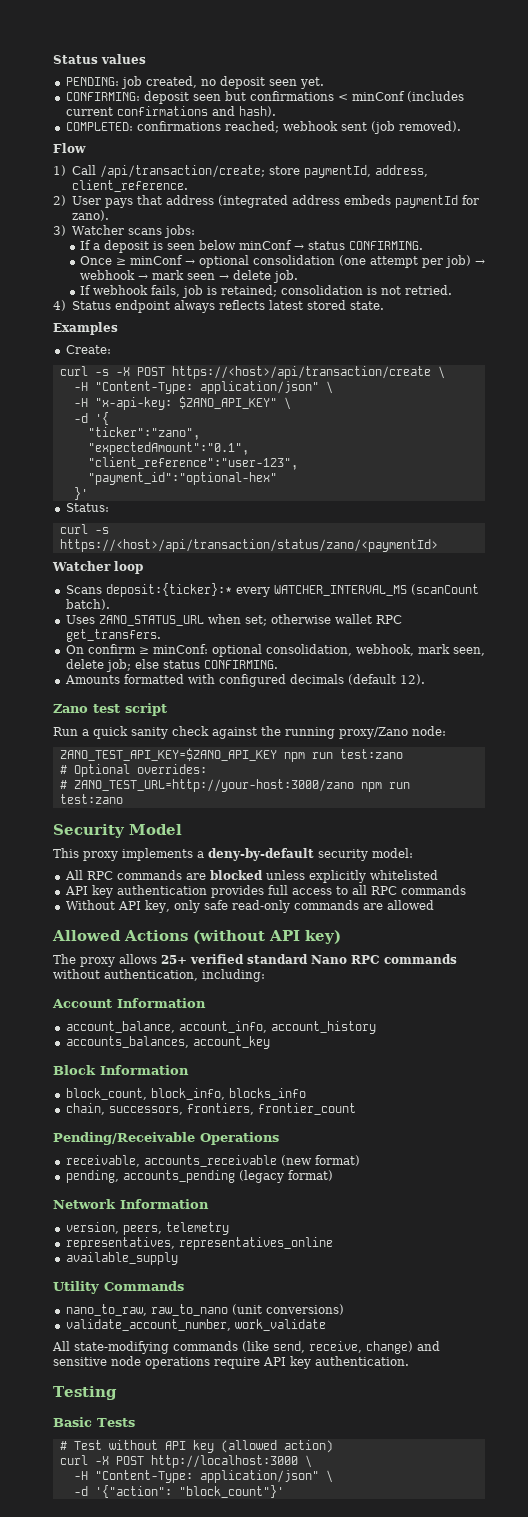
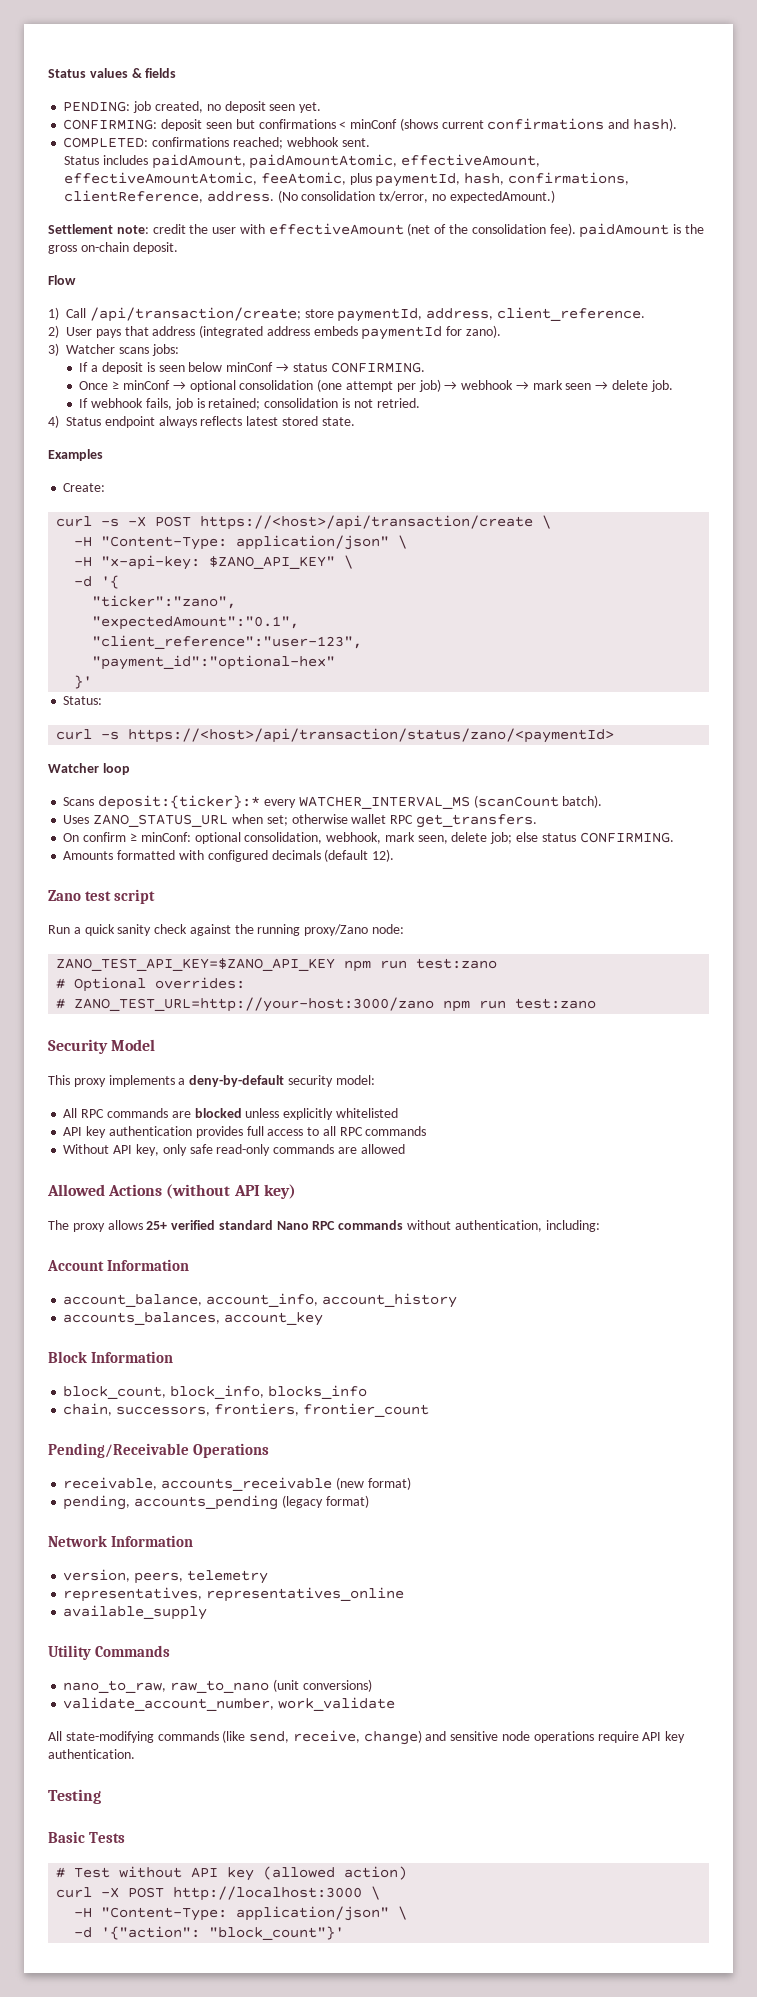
- Status values
+ Status values & fields
- CONFIRMING: deposit seen but confirmations < minConf (includes current confirmations and hash).
+ CONFIRMING: deposit seen but confirmations < minConf (shows current confirmations and hash).
- COMPLETED: confirmations reached; webhook sent (job removed).
+ COMPLETED: confirmations reached; webhook sent.
+ Status includes paidAmount, paidAmountAtomic, effectiveAmount, effectiveAmountAtomic, feeAtomic, plus paymentId, hash, confirmations, clientReference, address. (No consolidation tx/error, no expectedAmount.)
+ Settlement note: credit the user with effectiveAmount (net of the consolidation fee). paidAmount is the gross on-chain deposit.

